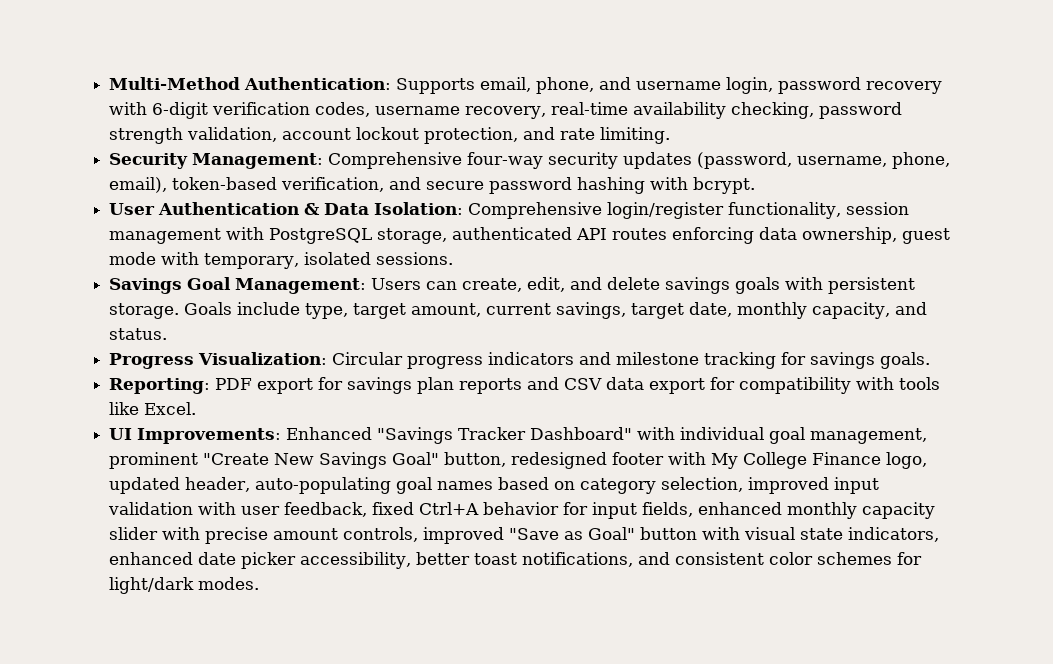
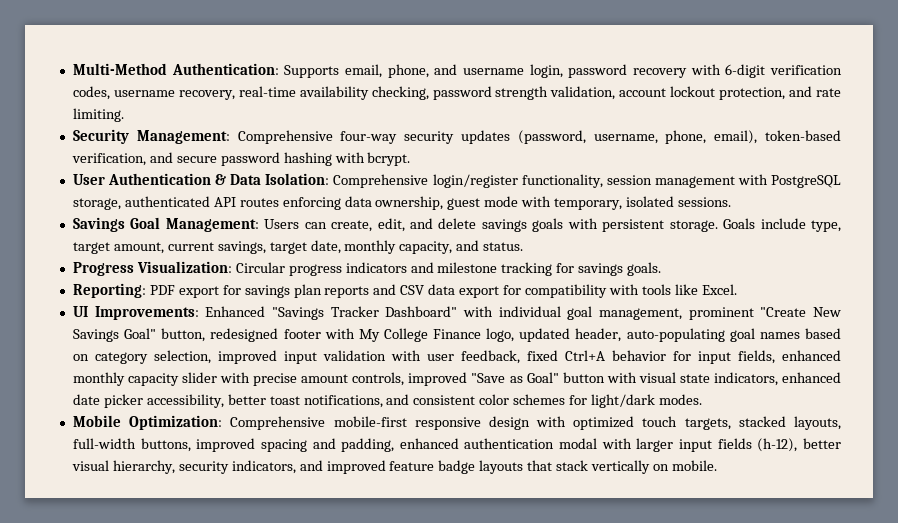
+ Mobile Optimization: Comprehensive mobile-first responsive design with optimized touch targets, stacked layouts, full-width buttons, improved spacing and padding, enhanced authentication modal with larger input fields (h-12), better visual hierarchy, security indicators, and improved feature badge layouts that stack vertically on mobile.

